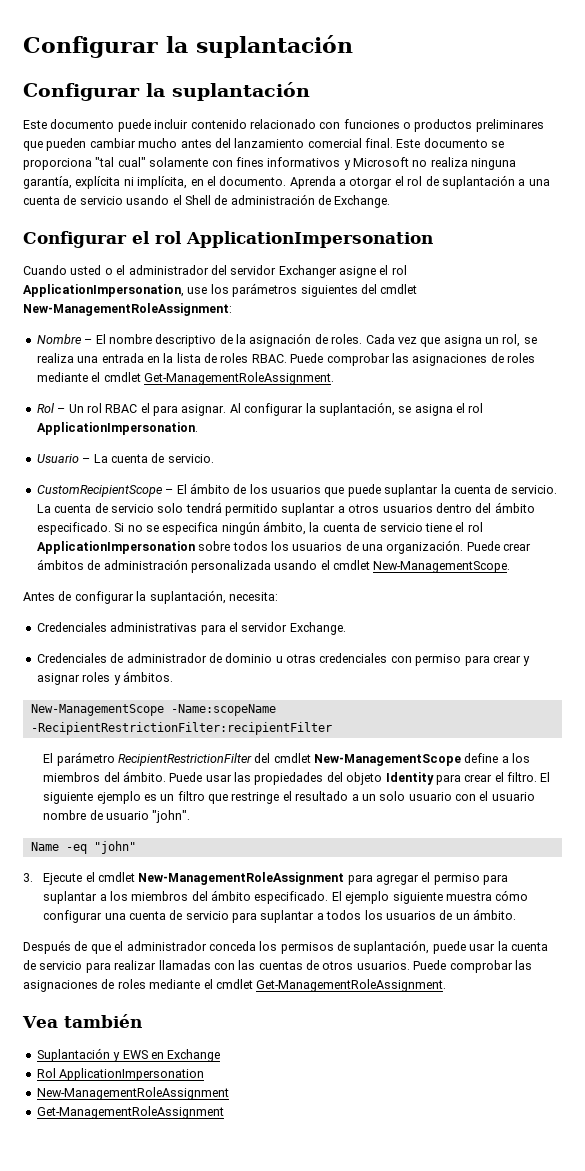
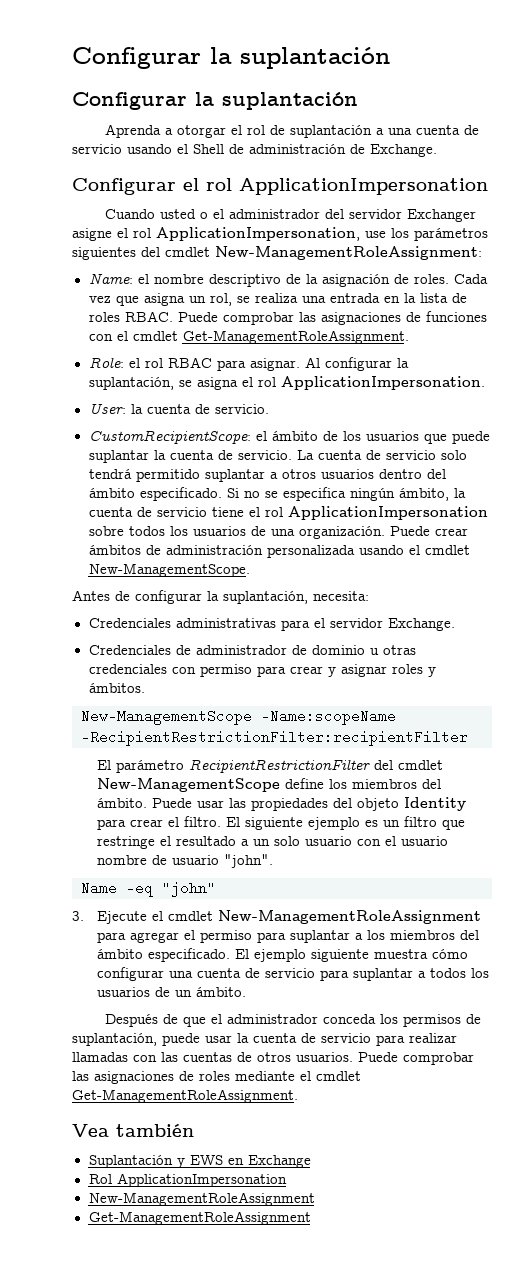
- Este documento puede incluir contenido relacionado con funciones o productos preliminares que pueden cambiar mucho antes del lanzamiento comercial final. Este documento se proporciona "tal cual" solamente con fines informativos y Microsoft no realiza ninguna garantía, explícita ni implícita, en el documento.
- Nombre – El nombre descriptivo de la asignación de roles.
+ Name: el nombre descriptivo de la asignación de roles.
- Cada vez que asigna un rol, se realiza una entrada en la lista de roles RBAC. Puede comprobar las asignaciones de roles mediante el cmdlet Get-ManagementRoleAssignment.
- Rol – Un rol RBAC el para asignar.
+ Cada vez que asigna un rol, se realiza una entrada en la lista de roles RBAC. Puede comprobar las asignaciones de funciones con el cmdlet Get-ManagementRoleAssignment.
+ Role: el rol RBAC para asignar.
- Usuario – La cuenta de servicio.
+ User: la cuenta de servicio.
- CustomRecipientScope – El ámbito de los usuarios que puede suplantar la cuenta de servicio.
+ CustomRecipientScope: el ámbito de los usuarios que puede suplantar la cuenta de servicio.
- El parámetro RecipientRestrictionFilter del cmdlet New-ManagementScope define a los miembros del ámbito.
+ El parámetro RecipientRestrictionFilter del cmdlet New-ManagementScope define los miembros del ámbito.

